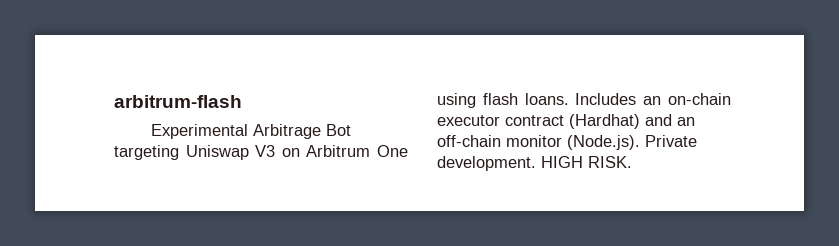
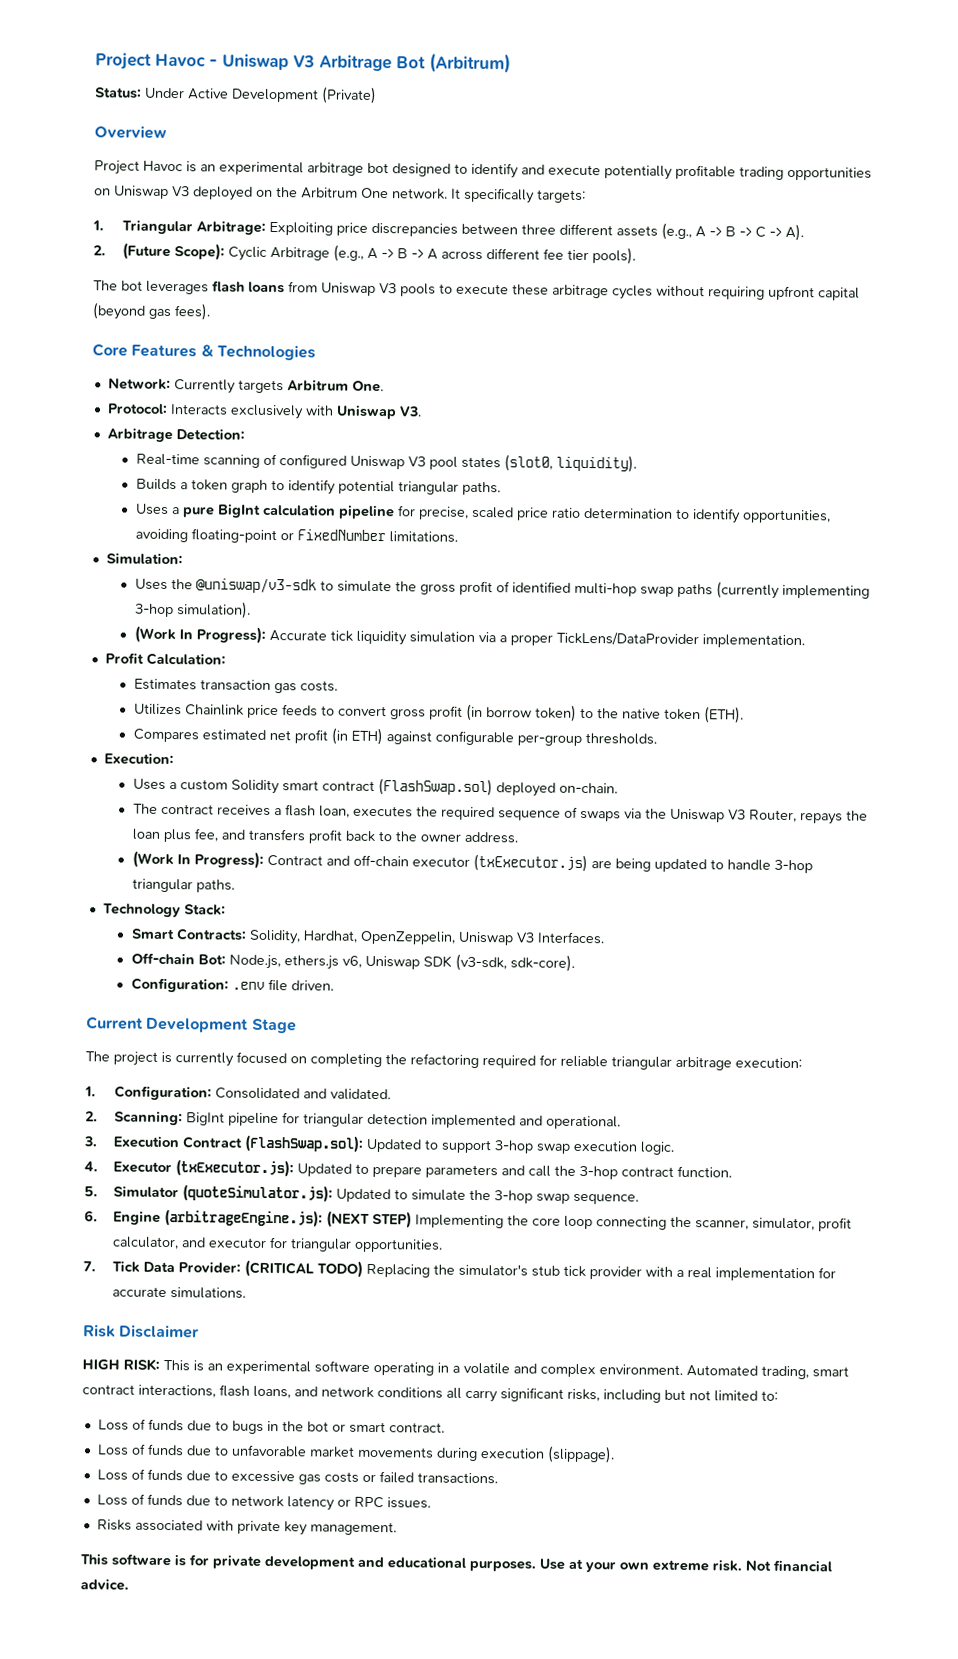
- arbitrum-flash
- Experimental Arbitrage Bot targeting Uniswap V3 on Arbitrum One using flash loans. Includes an on-chain executor contract (Hardhat) and an off-chain monitor (Node.js). Private development. HIGH RISK.
+ Project Havoc - Uniswap V3 Arbitrage Bot (Arbitrum)
+ Status: Under Active Development (Private)
+ Overview
+ Project Havoc is an experimental arbitrage bot designed to identify and execute potentially profitable trading opportunities on Uniswap V3 deployed on the Arbitrum One network. It specifically targets:
+ 1. Triangular Arbitrage: Exploiting price discrepancies between three different assets (e.g., A -> B -> C -> A).
+ 2. (Future Scope): Cyclic Arbitrage (e.g., A -> B -> A across different fee tier pools).
+ The bot leverages flash loans from Uniswap V3 pools to execute these arbitrage cycles without requiring upfront capital (beyond gas fees).
+ Core Features & Technologies
+ Network: Currently targets Arbitrum One.
+ Protocol: Interacts exclusively with Uniswap V3.
+ Arbitrage Detection:
+ Real-time scanning of configured Uniswap V3 pool states (slot0, liquidity).
+ Builds a token graph to identify potential triangular paths.
+ Uses a pure BigInt calculation pipeline for precise, scaled price ratio determination to identify opportunities, avoiding floating-point or FixedNumber limitations.
+ Simulation:
+ Uses the @uniswap/v3-sdk to simulate the gross profit of identified multi-hop swap paths (currently implementing 3-hop simulation).
+ (Work In Progress): Accurate tick liquidity simulation via a proper TickLens/DataProvider implementation.
+ Profit Calculation:
+ Estimates transaction gas costs.
+ Utilizes Chainlink price feeds to convert gross profit (in borrow token) to the native token (ETH).
+ Compares estimated net profit (in ETH) against configurable per-group thresholds.
+ Execution:
+ Uses a custom Solidity smart contract (FlashSwap.sol) deployed on-chain.
+ The contract receives a flash loan, executes the required sequence of swaps via the Uniswap V3 Router, repays the loan plus fee, and transfers profit back to the owner address.
+ (Work In Progress): Contract and off-chain executor (txExecutor.js) are being updated to handle 3-hop triangular paths.
+ Technology Stack:
+ Smart Contracts: Solidity, Hardhat, OpenZeppelin, Uniswap V3 Interfaces.
+ Off-chain Bot: Node.js, ethers.js v6, Uniswap SDK (v3-sdk, sdk-core).
+ Configuration: .env file driven.
+ Current Development Stage
+ The project is currently focused on completing the refactoring required for reliable triangular arbitrage execution:
+ 1. Configuration: Consolidated and validated.
+ 2. Scanning: BigInt pipeline for triangular detection implemented and operational.
+ 3. Execution Contract (FlashSwap.sol): Updated to support 3-hop swap execution logic.
+ 4. Executor (txExecutor.js): Updated to prepare parameters and call the 3-hop contract function.
+ 5. Simulator (quoteSimulator.js): Updated to simulate the 3-hop swap sequence.
+ 6. Engine (arbitrageEngine.js): (NEXT STEP) Implementing the core loop connecting the scanner, simulator, profit calculator, and executor for triangular opportunities.
+ 7. Tick Data Provider: (CRITICAL TODO) Replacing the simulator's stub tick provider with a real implementation for accurate simulations.
+ Risk Disclaimer
+ HIGH RISK: This is an experimental software operating in a volatile and complex environment. Automated trading, smart contract interactions, flash loans, and network conditions all carry significant risks, including but not limited to:
+ Loss of funds due to bugs in the bot or smart contract.
+ Loss of funds due to unfavorable market movements during execution (slippage).
+ Loss of funds due to excessive gas costs or failed transactions.
+ Loss of funds due to network latency or RPC issues.
+ Risks associated with private key management.
+ This software is for private development and educational purposes. Use at your own extreme risk. Not financial advice.

